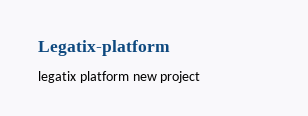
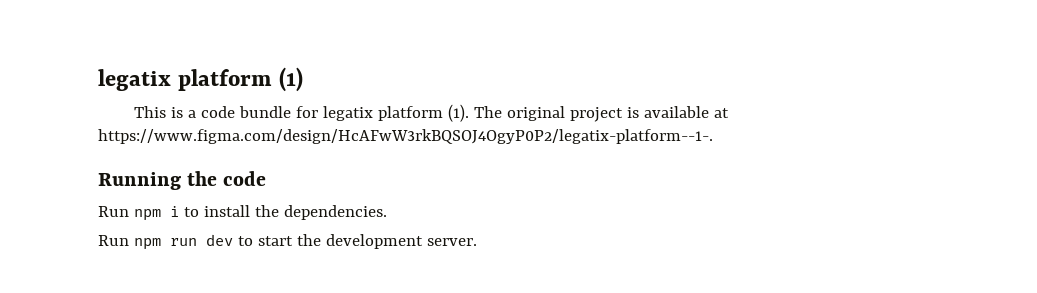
- Legatix-platform
- legatix platform new project
+ legatix platform (1)
+ This is a code bundle for legatix platform (1). The original project is available at https://www.figma.com/design/HcAFwW3rkBQSOJ4OgyP0P2/legatix-platform--1-.
+ Running the code
+ Run npm i to install the dependencies.
+ Run npm run dev to start the development server.

